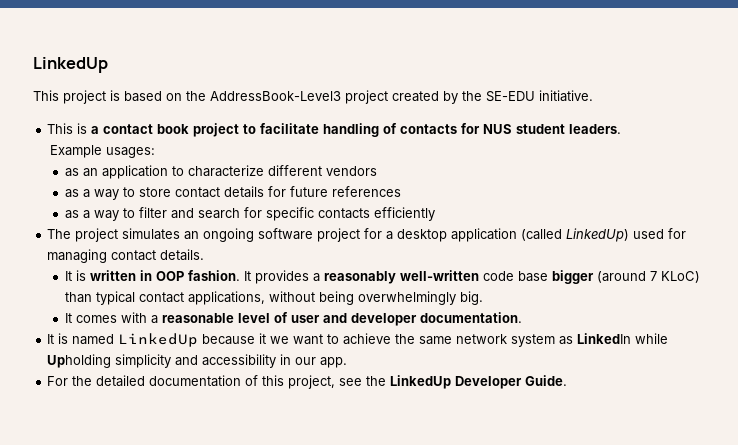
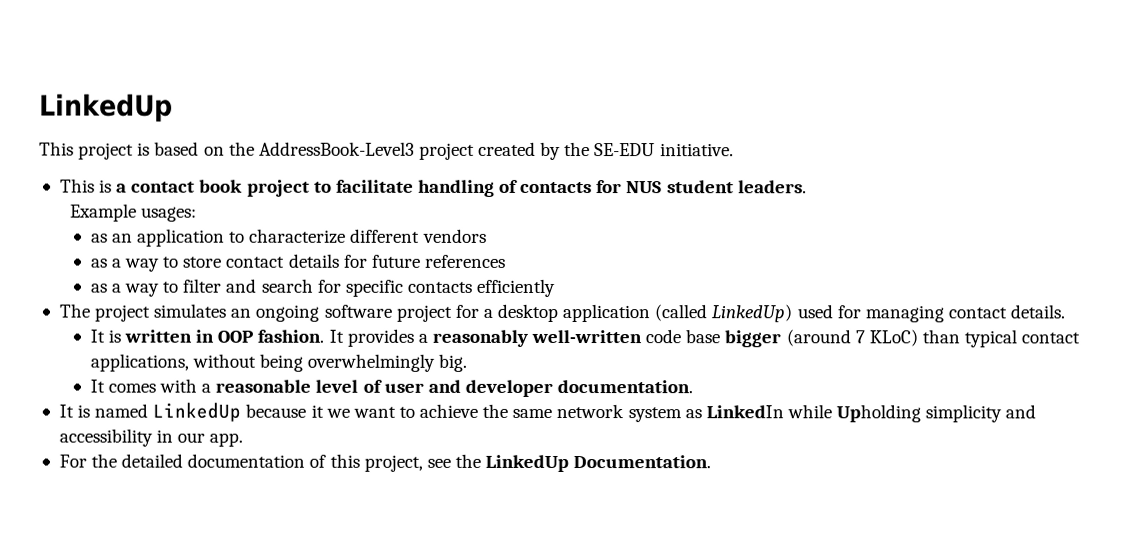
- For the detailed documentation of this project, see the LinkedUp Developer Guide.
+ For the detailed documentation of this project, see the LinkedUp Documentation.

